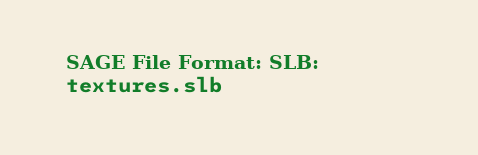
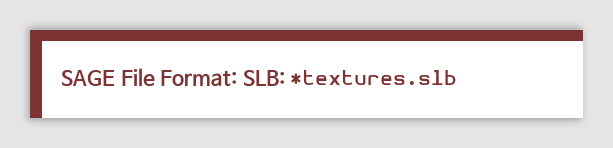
- SAGE File Format: SLB: textures.slb
+ SAGE File Format: SLB: *textures.slb

